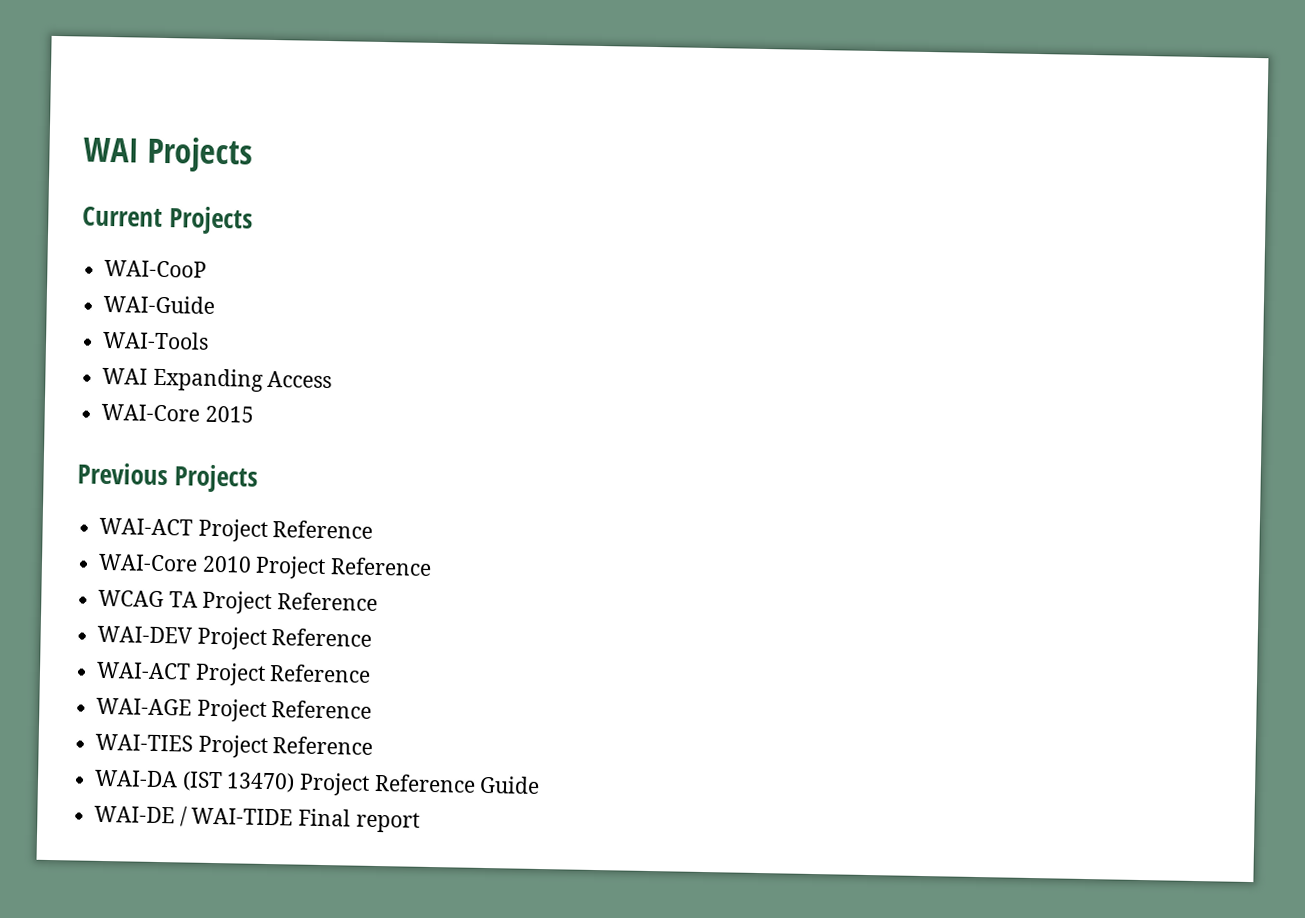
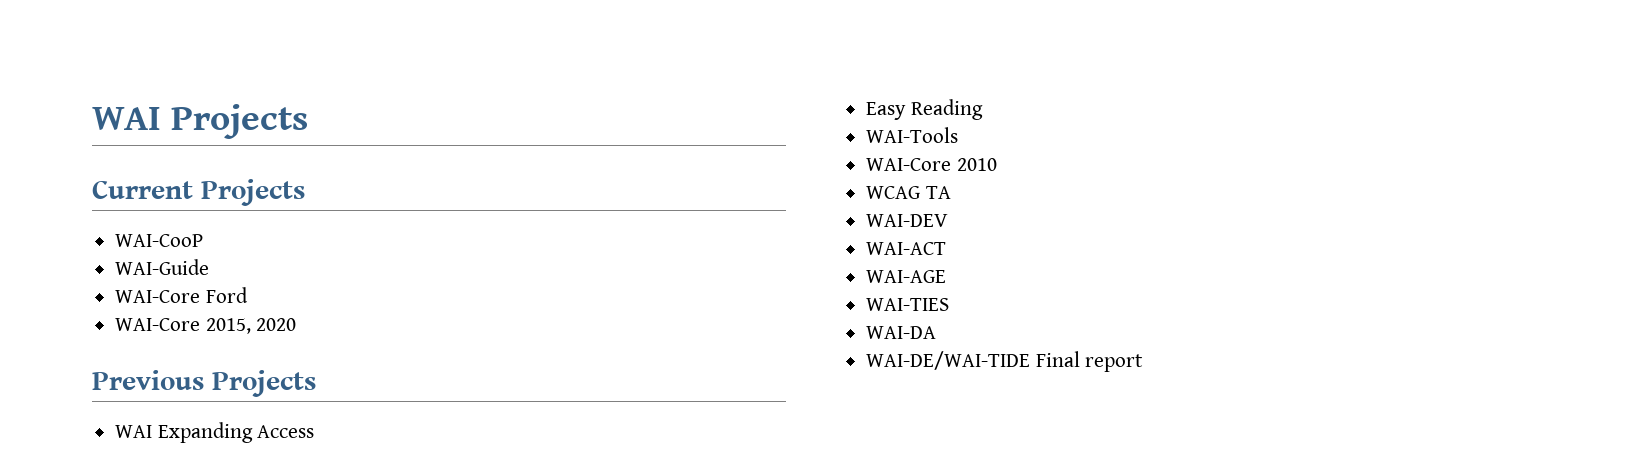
+ WAI-Core Ford
+ WAI-Core 2015, 2020
+ Previous Projects
+ WAI Expanding Access
+ Easy Reading
  WAI-Tools
- WAI Expanding Access
- WAI-Core 2015
- Previous Projects
- WAI-ACT Project Reference
- WAI-Core 2010 Project Reference
+ WAI-Core 2010
- WCAG TA Project Reference
+ WCAG TA
- WAI-DEV Project Reference
- WAI-ACT Project Reference
+ WAI-DEV
+ WAI-ACT
- WAI-AGE Project Reference
+ WAI-AGE
- WAI-TIES Project Reference
+ WAI-TIES
- WAI-DA (IST 13470) Project Reference Guide
- WAI-DE / WAI-TIDE Final report
+ WAI-DA
+ WAI-DE/WAI-TIDE Final report

